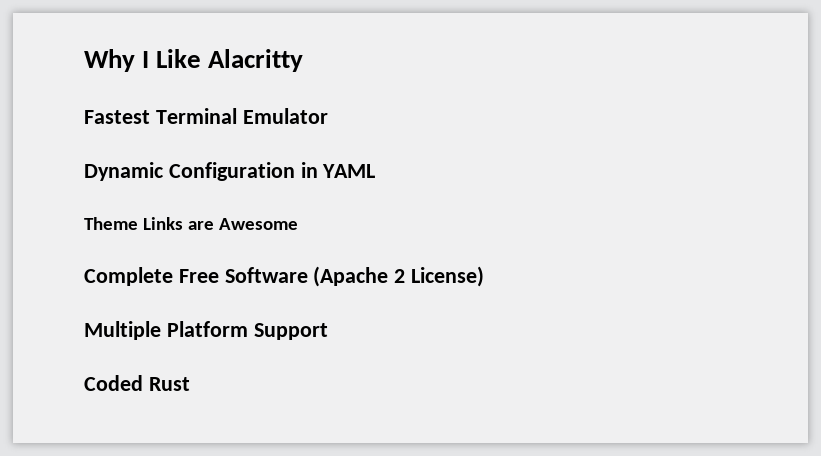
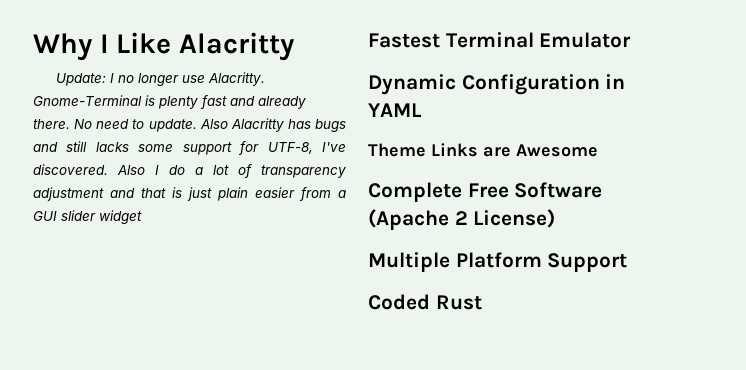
+ Update: I no longer use Alacritty. Gnome-Terminal is plenty fast and already there. No need to update. Also Alacritty has bugs and still lacks some support for UTF-8, I've discovered. Also I do a lot of transparency adjustment and that is just plain easier from a GUI slider widget

